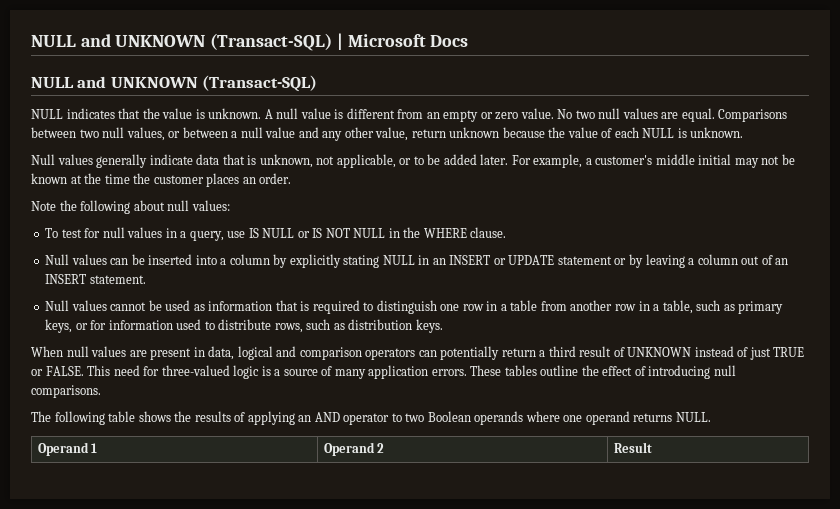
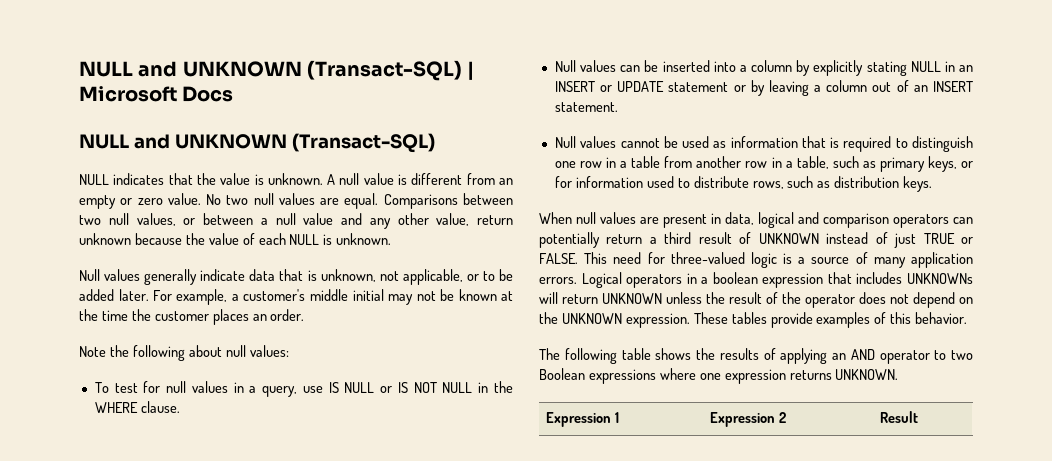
- These tables outline the effect of introducing null comparisons.
+ Logical operators in a boolean expression that includes UNKNOWNs will return UNKNOWN unless the result of the operator does not depend on the UNKNOWN expression. These tables provide examples of this behavior.
- The following table shows the results of applying an AND operator to two Boolean operands where one operand returns NULL.
- Operand 1 | Operand 2 | Result
+ The following table shows the results of applying an AND operator to two Boolean expressions where one expression returns UNKNOWN.
+ Expression 1 | Expression 2 | Result

